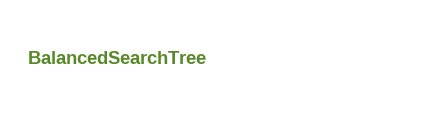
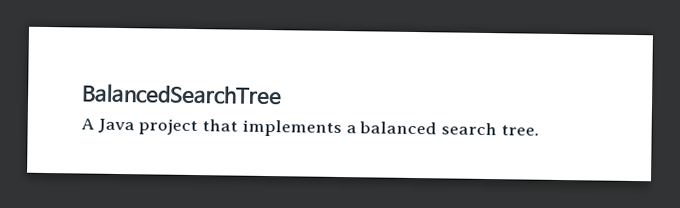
+ A Java project that implements a balanced search tree.

